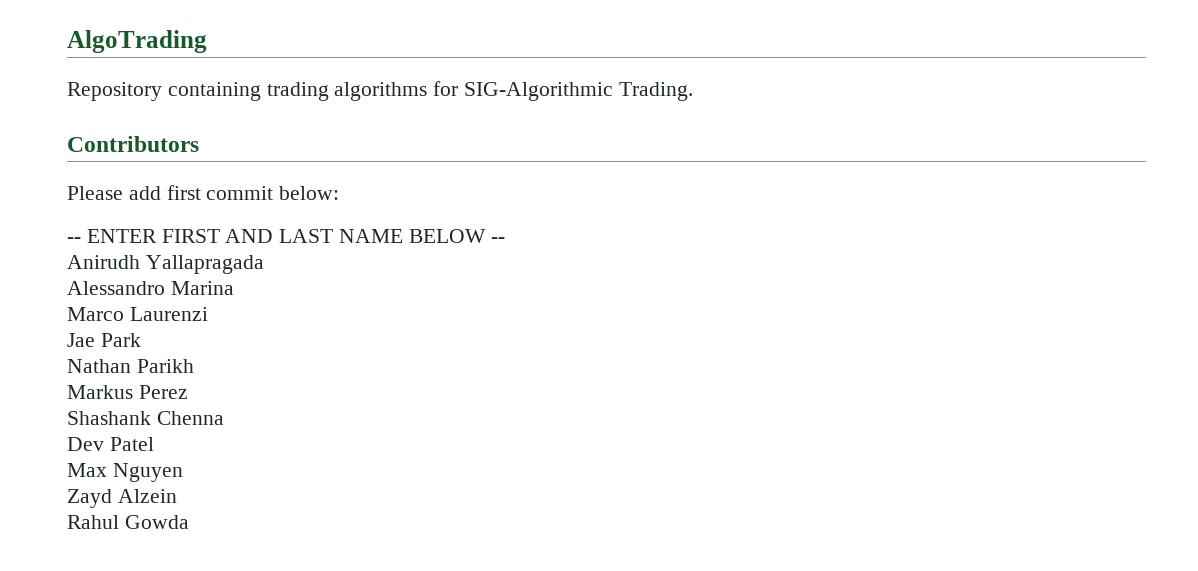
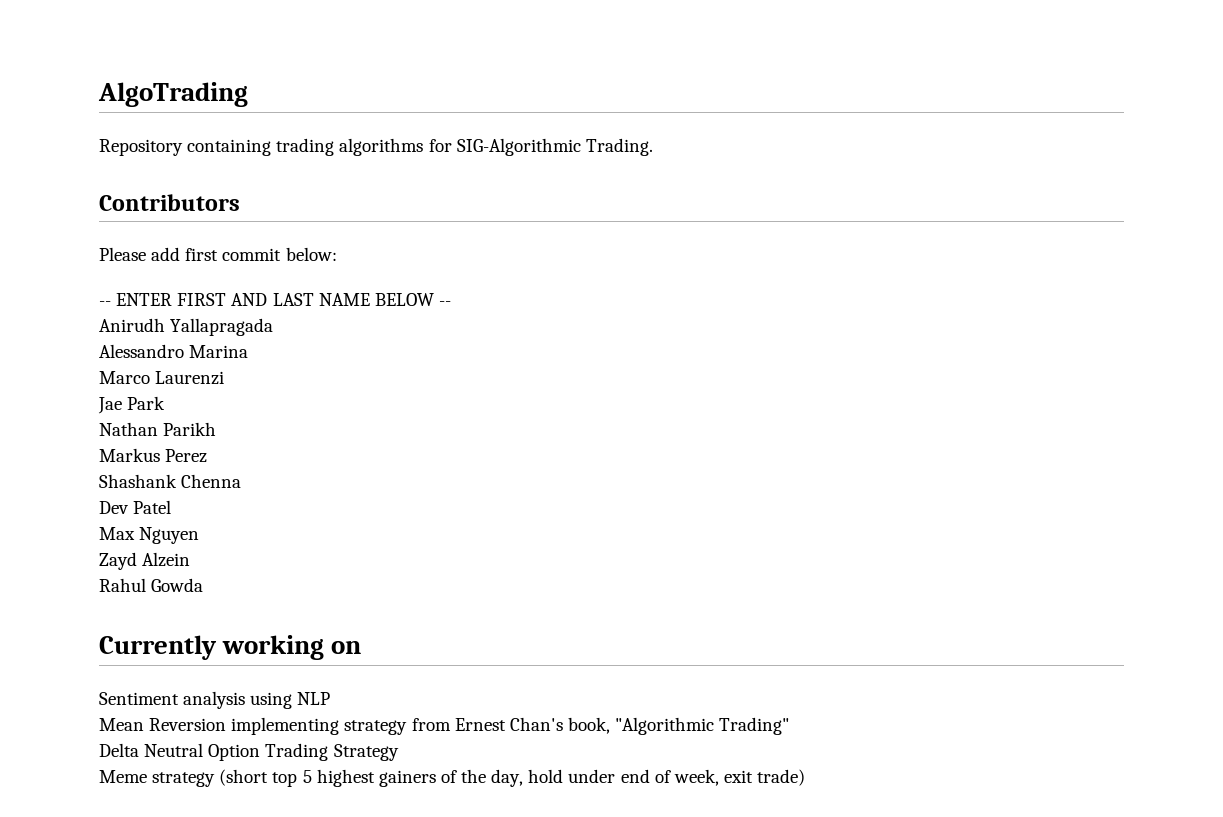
+ Currently working on
+ Sentiment analysis using NLP
+ Mean Reversion implementing strategy from Ernest Chan's book, "Algorithmic Trading"
+ Delta Neutral Option Trading Strategy
+ Meme strategy (short top 5 highest gainers of the day, hold under end of week, exit trade)

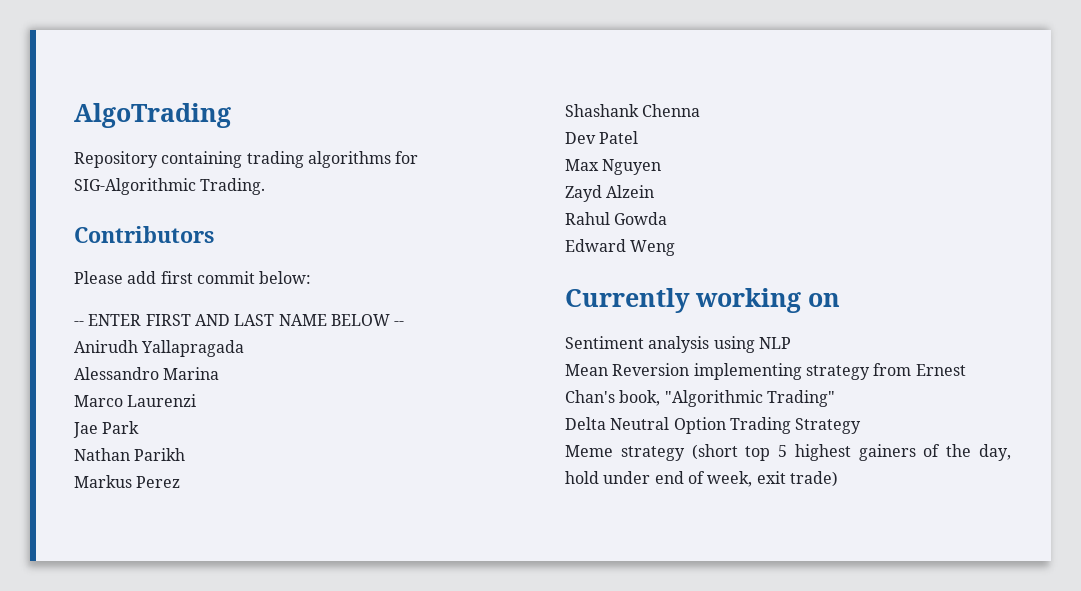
+ Edward Weng

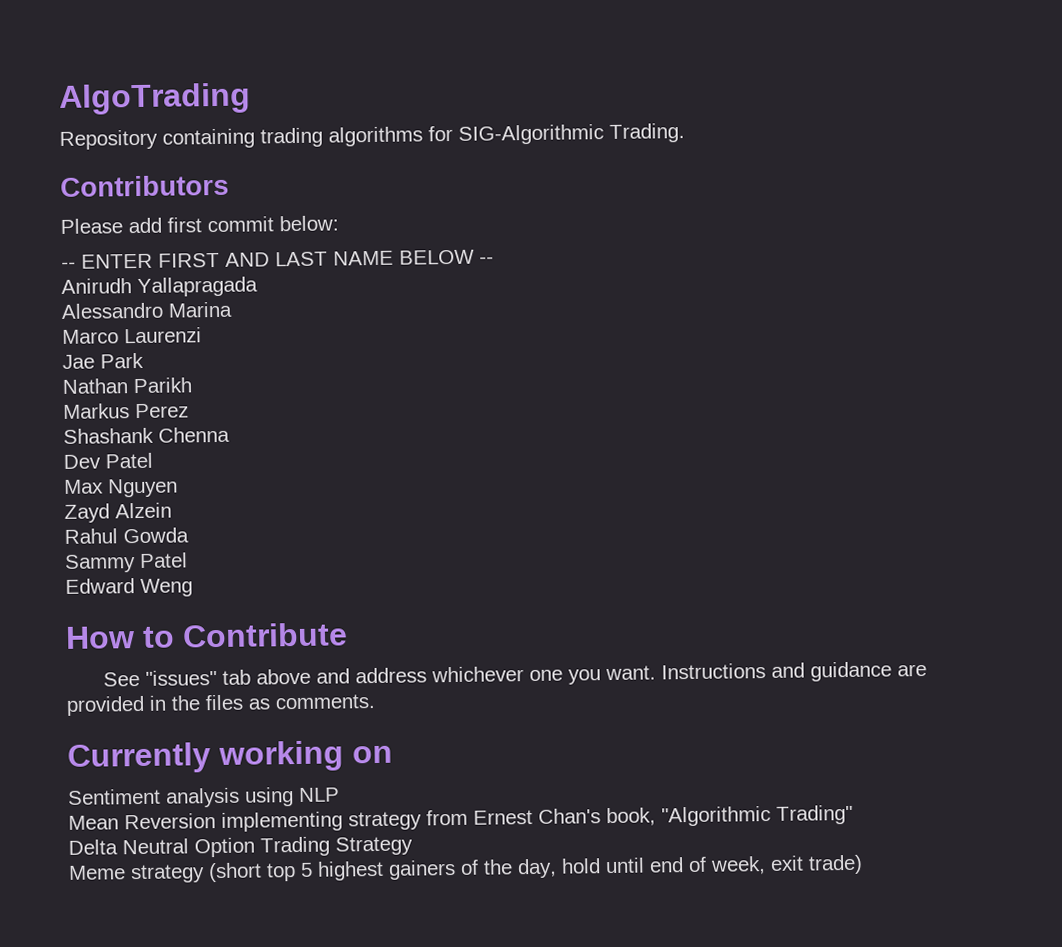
+ Sammy Patel
+ How to Contribute
+ See "issues" tab above and address whichever one you want. Instructions and guidance are provided in the files as comments.
- Meme strategy (short top 5 highest gainers of the day, hold under end of week, exit trade)
+ Meme strategy (short top 5 highest gainers of the day, hold until end of week, exit trade)

